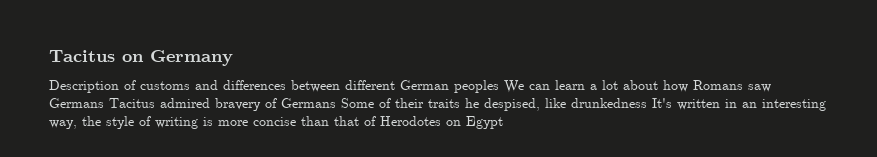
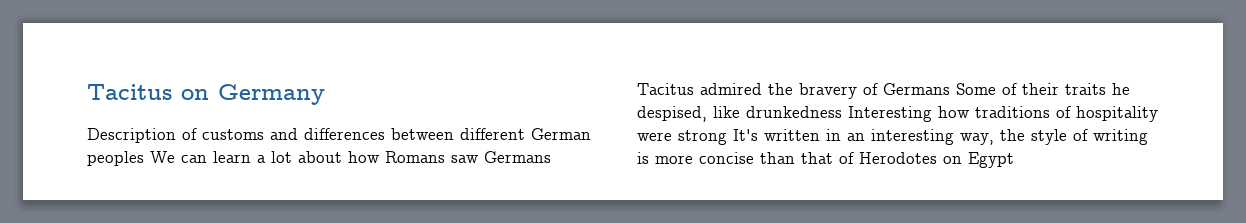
- Description of customs and differences between different German peoples We can learn a lot about how Romans saw Germans Tacitus admired bravery of Germans Some of their traits he despised, like drunkedness It's written in an interesting way, the style of writing is more concise than that of Herodotes on Egypt
+ Description of customs and differences between different German peoples We can learn a lot about how Romans saw Germans Tacitus admired the bravery of Germans Some of their traits he despised, like drunkedness Interesting how traditions of hospitality were strong It's written in an interesting way, the style of writing is more concise than that of Herodotes on Egypt

